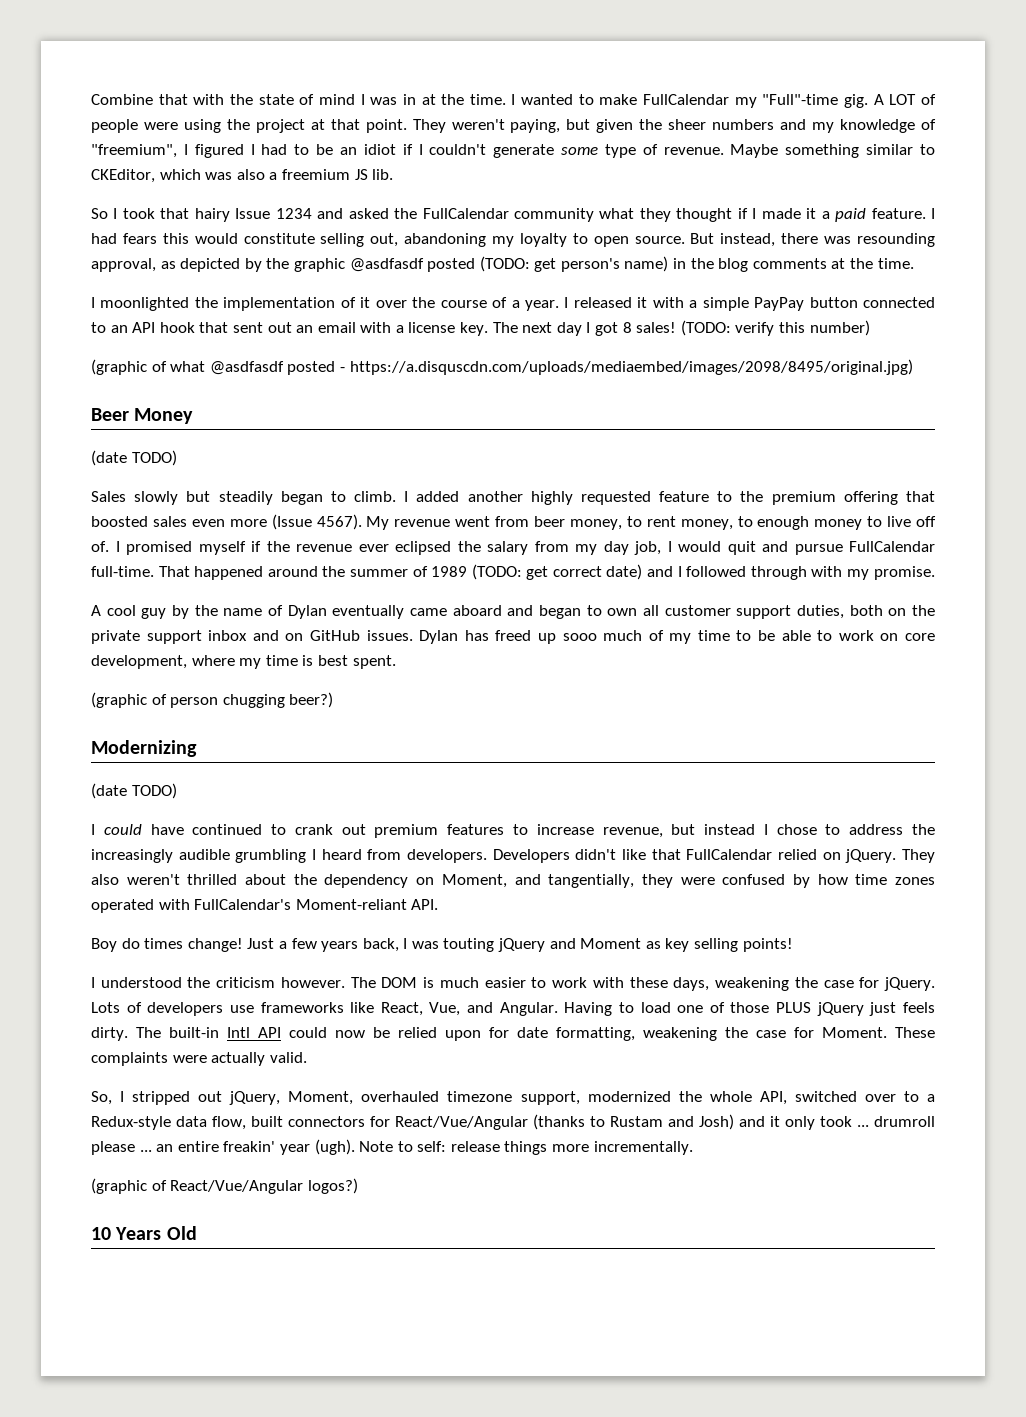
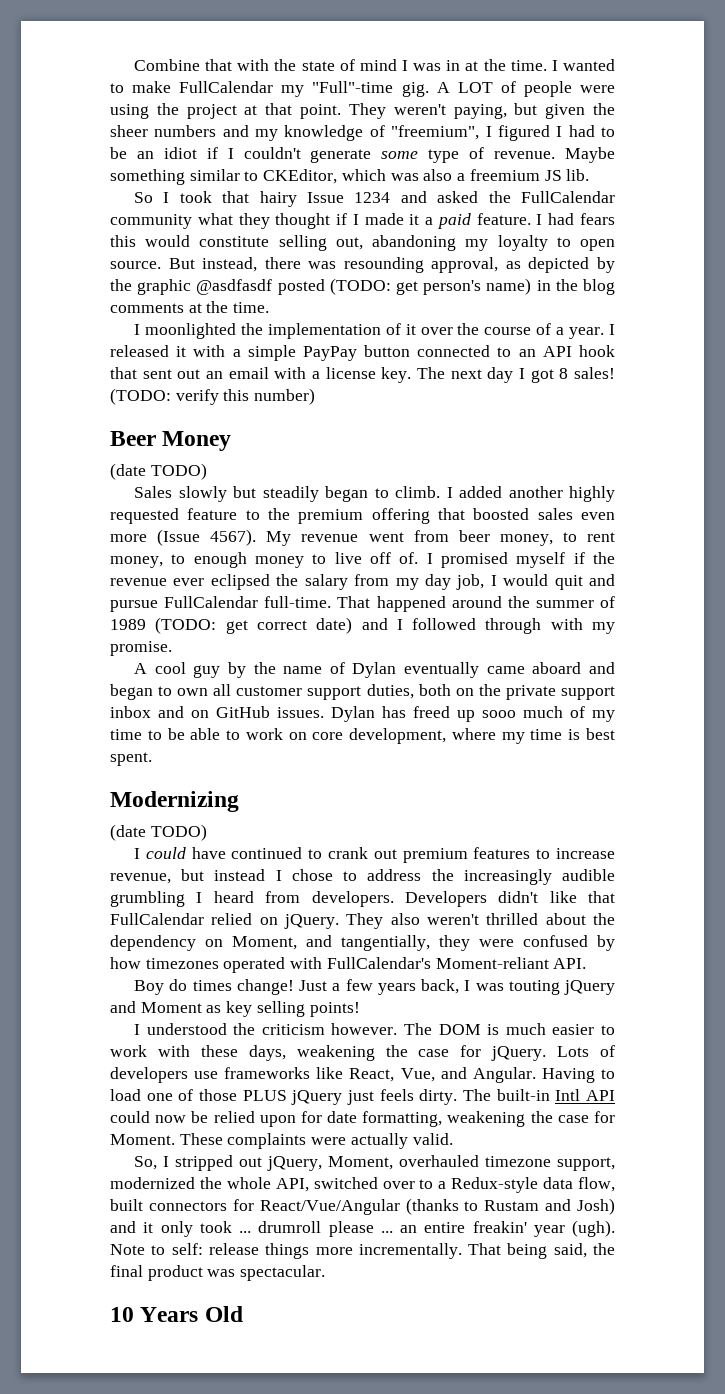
- (graphic of what @asdfasdf posted - https://a.disquscdn.com/uploads/mediaembed/images/2098/8495/original.jpg)
- (graphic of person chugging beer?)
- They also weren't thrilled about the dependency on Moment, and tangentially, they were confused by how time zones operated with FullCalendar's Moment-reliant API.
+ They also weren't thrilled about the dependency on Moment, and tangentially, they were confused by how timezones operated with FullCalendar's Moment-reliant API.
- Note to self: release things more incrementally.
- (graphic of React/Vue/Angular logos?)
+ Note to self: release things more incrementally. That being said, the final product was spectacular.

